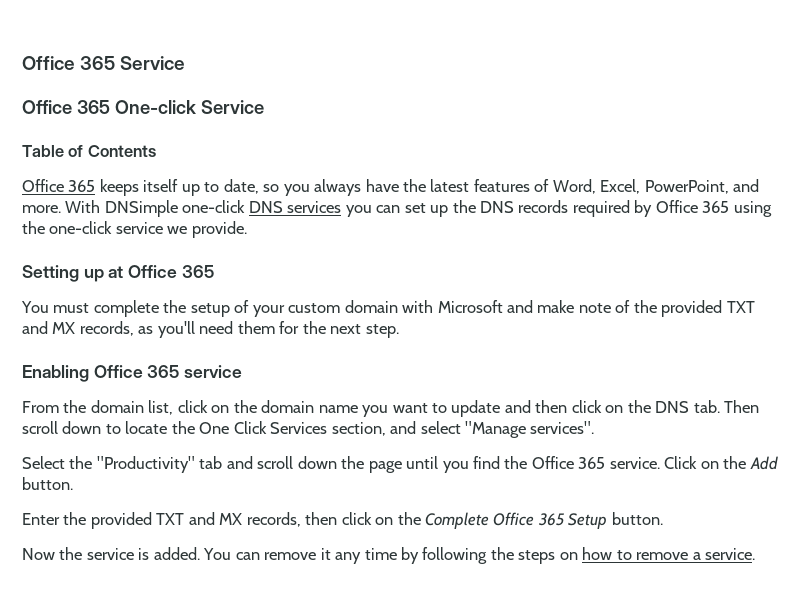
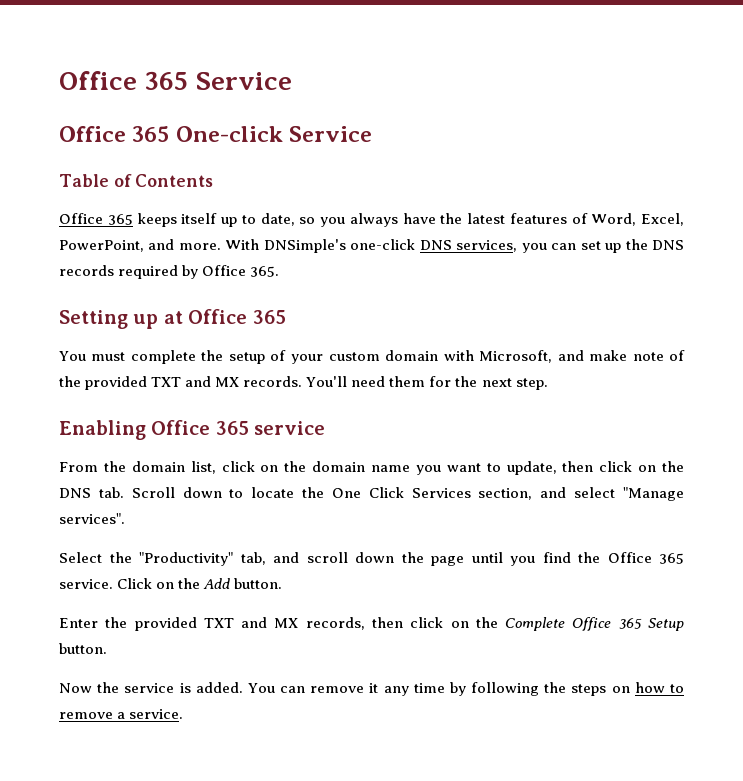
- With DNSimple one-click DNS services you can set up the DNS records required by Office 365 using the one-click service we provide.
+ With DNSimple's one-click DNS services, you can set up the DNS records required by Office 365.
- You must complete the setup of your custom domain with Microsoft and make note of the provided TXT and MX records, as you'll need them for the next step.
+ You must complete the setup of your custom domain with Microsoft, and make note of the provided TXT and MX records. You'll need them for the next step.
- From the domain list, click on the domain name you want to update and then click on the DNS tab. Then scroll down to locate the One Click Services section, and select "Manage services".
+ From the domain list, click on the domain name you want to update, then click on the DNS tab. Scroll down to locate the One Click Services section, and select "Manage services".
- Select the "Productivity" tab and scroll down the page until you find the Office 365 service.
+ Select the "Productivity" tab, and scroll down the page until you find the Office 365 service.

